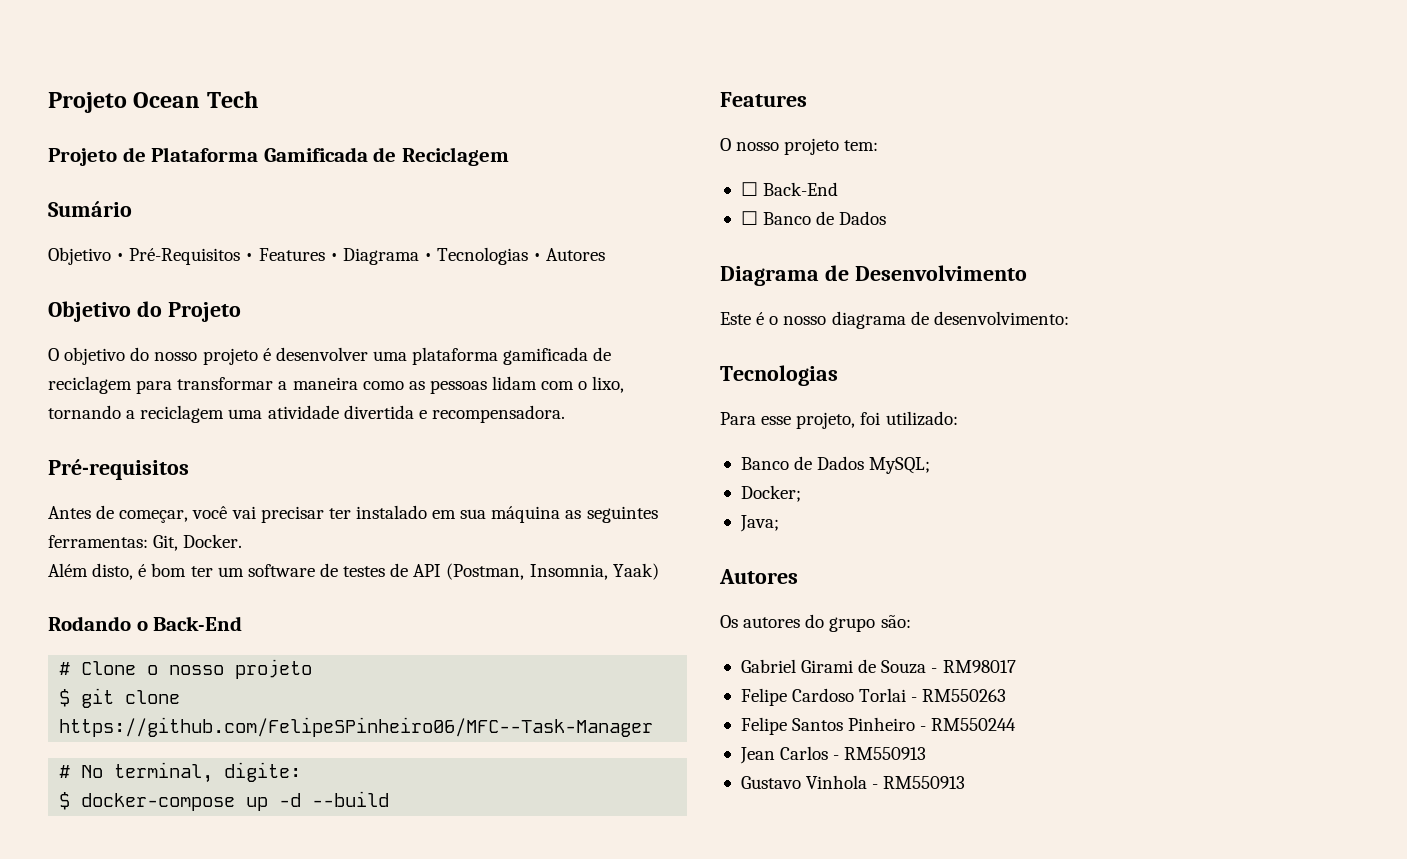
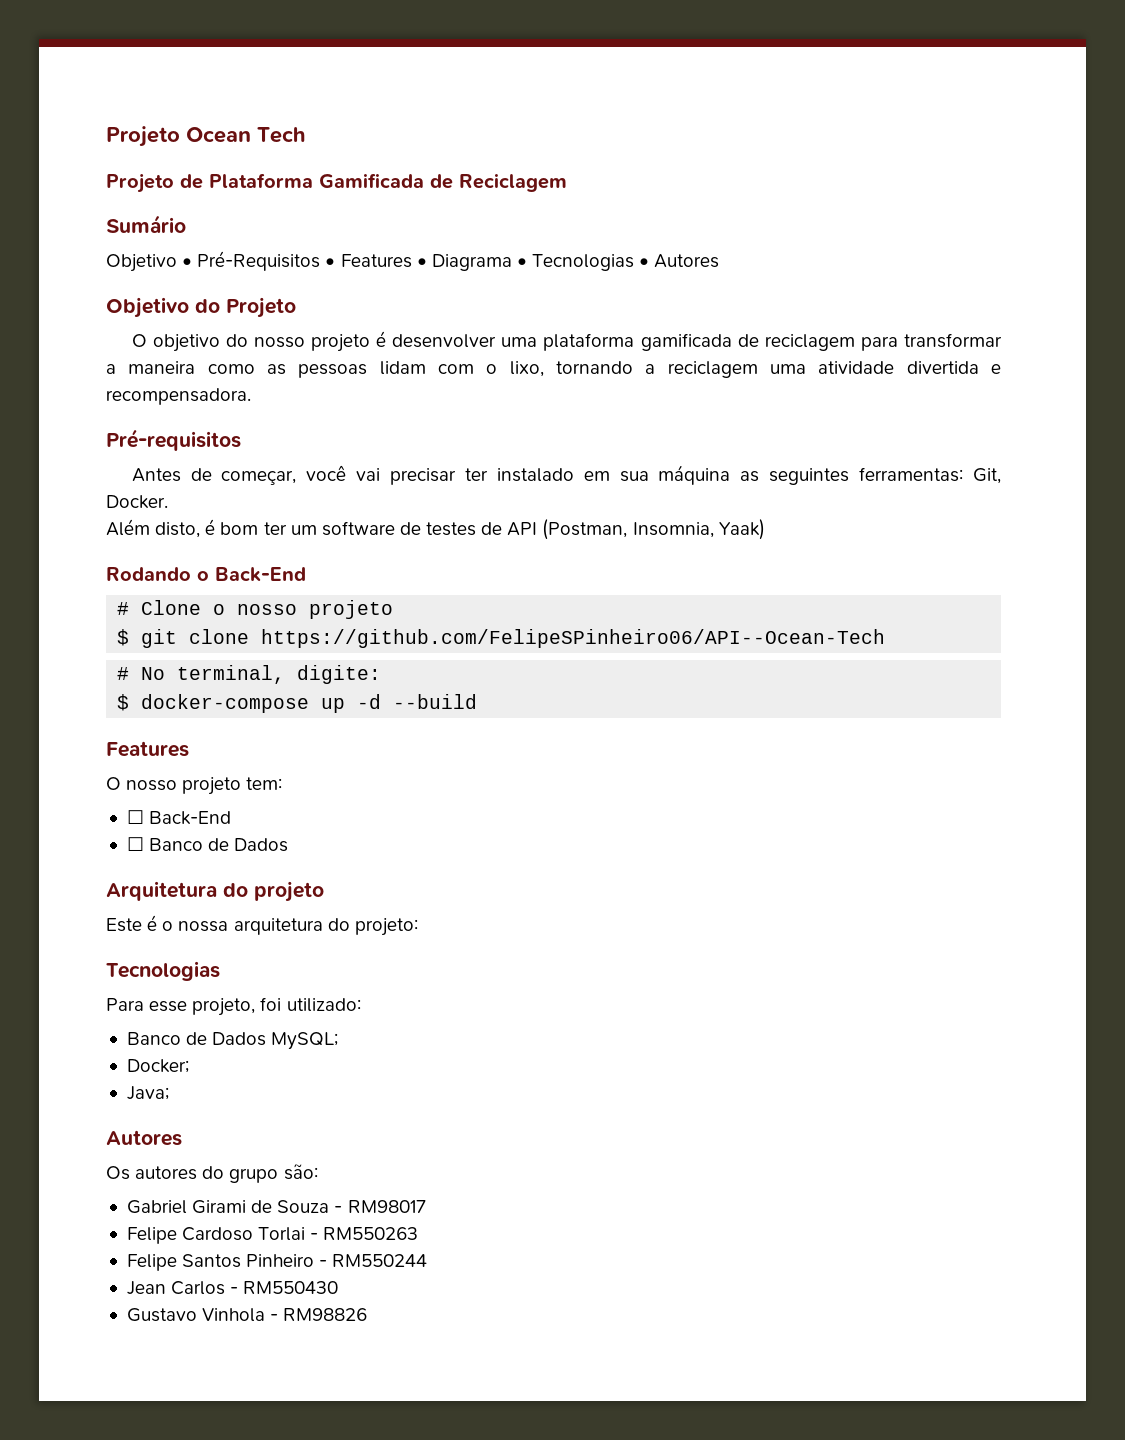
- $ git clone https://github.com/FelipeSPinheiro06/MFC--Task-Manager
+ $ git clone https://github.com/FelipeSPinheiro06/API--Ocean-Tech
- Diagrama de Desenvolvimento
+ Arquitetura do projeto
- Este é o nosso diagrama de desenvolvimento:
+ Este é o nossa arquitetura do projeto:
- Jean Carlos - RM550913
+ Jean Carlos - RM550430
- Gustavo Vinhola - RM550913
+ Gustavo Vinhola - RM98826

